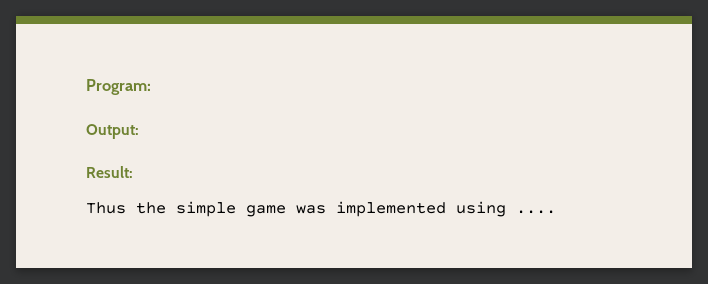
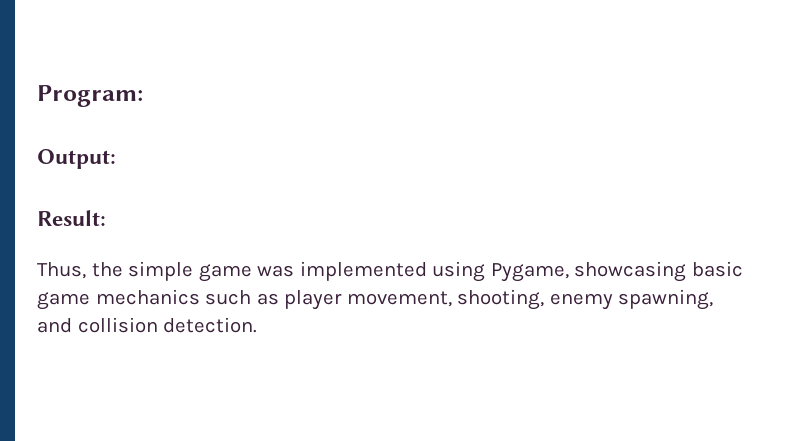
- Thus the simple game was implemented using ....
+ Thus, the simple game was implemented using Pygame, showcasing basic game mechanics such as player movement, shooting, enemy spawning, and collision detection.

